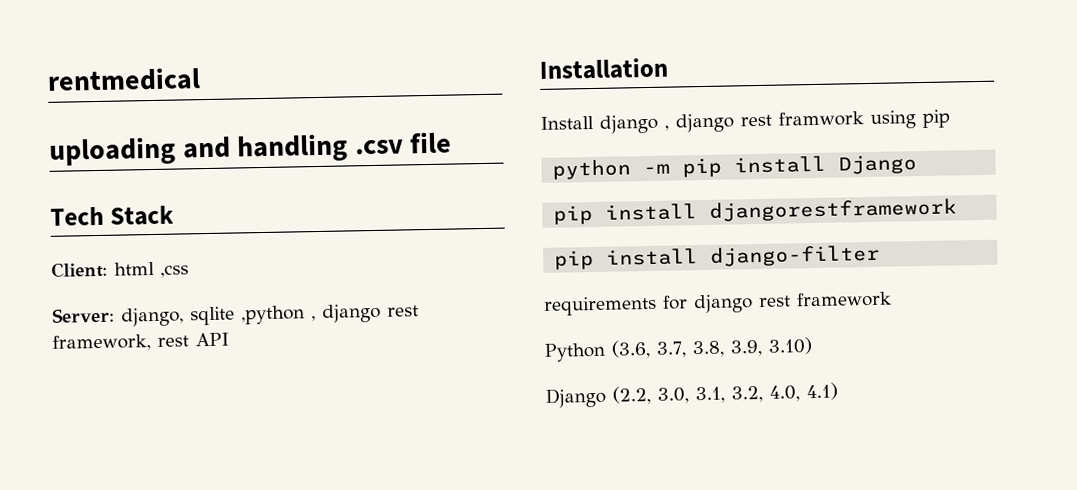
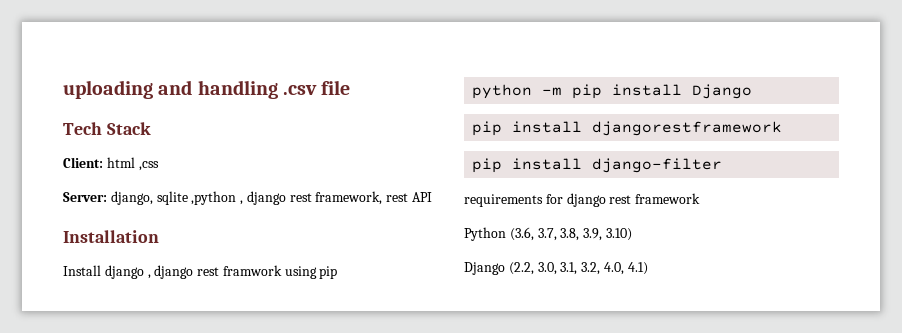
- rentmedical

